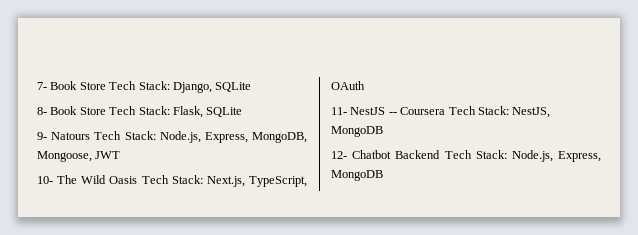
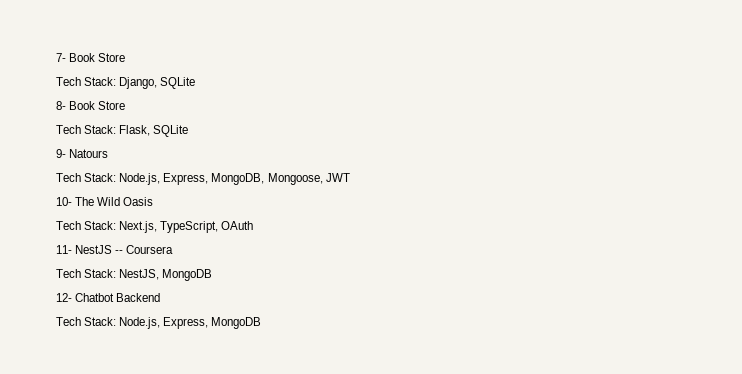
- 7- Book Store Tech Stack: Django, SQLite
+ 7- Book Store
+ Tech Stack: Django, SQLite
- 8- Book Store Tech Stack: Flask, SQLite
+ 8- Book Store
+ Tech Stack: Flask, SQLite
- 9- Natours Tech Stack: Node.js, Express, MongoDB, Mongoose, JWT
+ 9- Natours
+ Tech Stack: Node.js, Express, MongoDB, Mongoose, JWT
- 10- The Wild Oasis Tech Stack: Next.js, TypeScript, OAuth
+ 10- The Wild Oasis
+ Tech Stack: Next.js, TypeScript, OAuth
- 11- NestJS -- Coursera Tech Stack: NestJS, MongoDB
+ 11- NestJS -- Coursera
+ Tech Stack: NestJS, MongoDB
- 12- Chatbot Backend Tech Stack: Node.js, Express, MongoDB
+ 12- Chatbot Backend
+ Tech Stack: Node.js, Express, MongoDB

